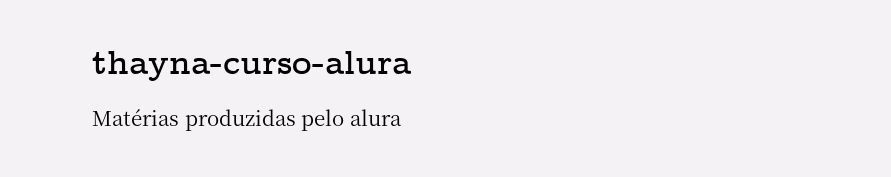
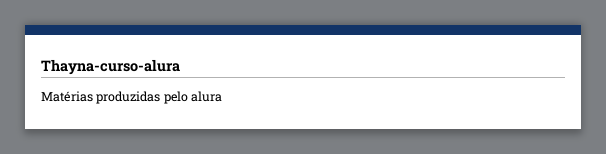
- thayna-curso-alura
+ Thayna-curso-alura

